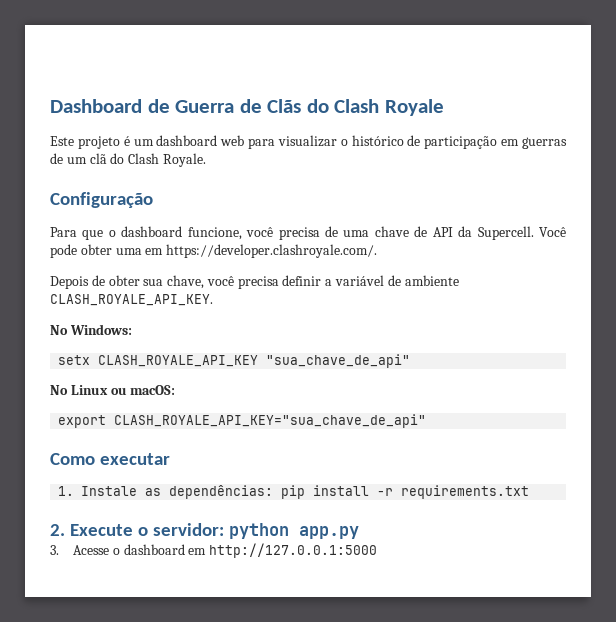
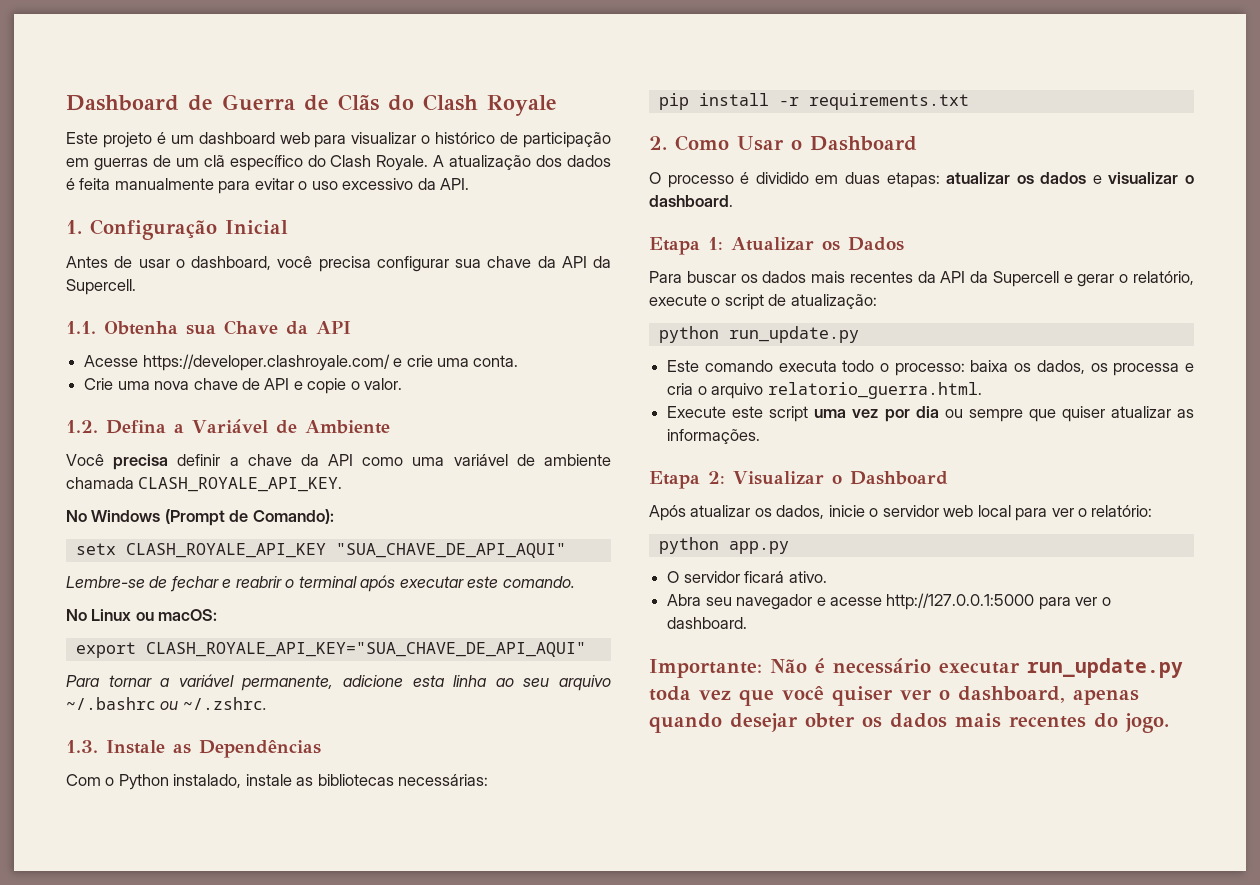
- Este projeto é um dashboard web para visualizar o histórico de participação em guerras de um clã do Clash Royale.
- Configuração
- Para que o dashboard funcione, você precisa de uma chave de API da Supercell. Você pode obter uma em https://developer.clashroyale.com/.
- Depois de obter sua chave, você precisa definir a variável de ambiente CLASH_ROYALE_API_KEY.
+ Este projeto é um dashboard web para visualizar o histórico de participação em guerras de um clã específico do Clash Royale. A atualização dos dados é feita manualmente para evitar o uso excessivo da API.
+ 1. Configuração Inicial
+ Antes de usar o dashboard, você precisa configurar sua chave da API da Supercell.
+ 1.1. Obtenha sua Chave da API
+ Acesse https://developer.clashroyale.com/ e crie uma conta.
+ Crie uma nova chave de API e copie o valor.
+ 1.2. Defina a Variável de Ambiente
+ Você precisa definir a chave da API como uma variável de ambiente chamada CLASH_ROYALE_API_KEY.
- No Windows:
- setx CLASH_ROYALE_API_KEY "sua_chave_de_api"
+ No Windows (Prompt de Comando):
+ setx CLASH_ROYALE_API_KEY "SUA_CHAVE_DE_API_AQUI"
+ Lembre-se de fechar e reabrir o terminal após executar este comando.
- export CLASH_ROYALE_API_KEY="sua_chave_de_api"
- Como executar
- 1. Instale as dependências: pip install -r requirements.txt
+ export CLASH_ROYALE_API_KEY="SUA_CHAVE_DE_API_AQUI"
+ Para tornar a variável permanente, adicione esta linha ao seu arquivo ~/.bashrc ou ~/.zshrc.
+ 1.3. Instale as Dependências
+ Com o Python instalado, instale as bibliotecas necessárias:
+ pip install -r requirements.txt
- 2. Execute o servidor: python app.py
- 3. Acesse o dashboard em http://127.0.0.1:5000
+ 2. Como Usar o Dashboard
+ O processo é dividido em duas etapas: atualizar os dados e visualizar o dashboard.
+ Etapa 1: Atualizar os Dados
+ Para buscar os dados mais recentes da API da Supercell e gerar o relatório, execute o script de atualização:
+ python run_update.py
+ Este comando executa todo o processo: baixa os dados, os processa e cria o arquivo relatorio_guerra.html.
+ Execute este script uma vez por dia ou sempre que quiser atualizar as informações.
+ Etapa 2: Visualizar o Dashboard
+ Após atualizar os dados, inicie o servidor web local para ver o relatório:
+ python app.py
+ O servidor ficará ativo.
+ Abra seu navegador e acesse http://127.0.0.1:5000 para ver o dashboard.
+ Importante: Não é necessário executar run_update.py toda vez que você quiser ver o dashboard, apenas quando desejar obter os dados mais recentes do jogo.

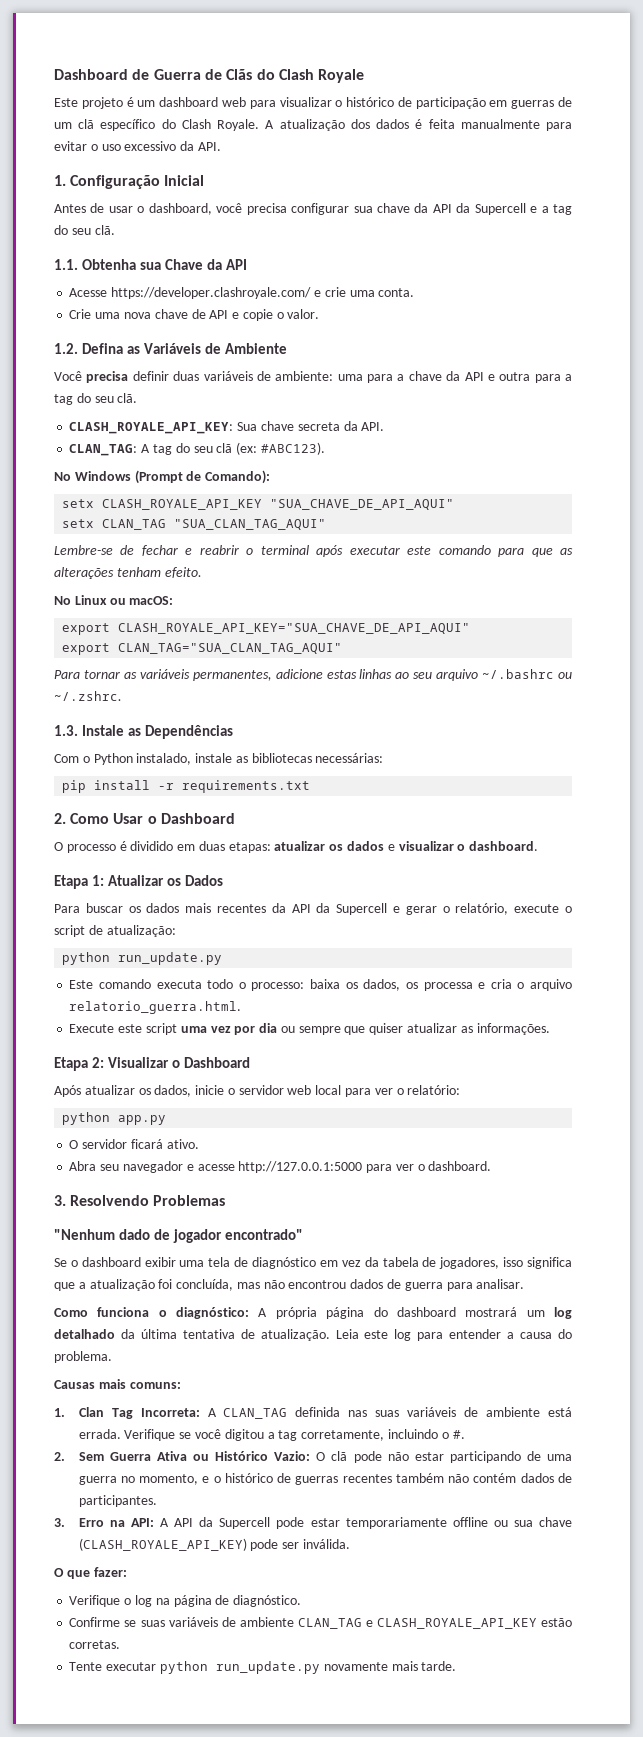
- Antes de usar o dashboard, você precisa configurar sua chave da API da Supercell.
+ Antes de usar o dashboard, você precisa configurar sua chave da API da Supercell e a tag do seu clã.
- 1.2. Defina a Variável de Ambiente
+ 1.2. Defina as Variáveis de Ambiente
- Você precisa definir a chave da API como uma variável de ambiente chamada CLASH_ROYALE_API_KEY.
+ Você precisa definir duas variáveis de ambiente: uma para a chave da API e outra para a tag do seu clã.
+ CLASH_ROYALE_API_KEY: Sua chave secreta da API.
+ CLAN_TAG: A tag do seu clã (ex: #ABC123).
+ setx CLAN_TAG "SUA_CLAN_TAG_AQUI"
- Lembre-se de fechar e reabrir o terminal após executar este comando.
+ Lembre-se de fechar e reabrir o terminal após executar este comando para que as alterações tenham efeito.
+ export CLAN_TAG="SUA_CLAN_TAG_AQUI"
- Para tornar a variável permanente, adicione esta linha ao seu arquivo ~/.bashrc ou ~/.zshrc.
+ Para tornar as variáveis permanentes, adicione estas linhas ao seu arquivo ~/.bashrc ou ~/.zshrc.
- Importante: Não é necessário executar run_update.py toda vez que você quiser ver o dashboard, apenas quando desejar obter os dados mais recentes do jogo.
+ 3. Resolvendo Problemas
+ "Nenhum dado de jogador encontrado"
+ Se o dashboard exibir uma tela de diagnóstico em vez da tabela de jogadores, isso significa que a atualização foi concluída, mas não encontrou dados de guerra para analisar.
+ Como funciona o diagnóstico: A própria página do dashboard mostrará um log detalhado da última tentativa de atualização. Leia este log para entender a causa do problema.
+ Causas mais comuns:
+ 1. Clan Tag Incorreta: A CLAN_TAG definida nas suas variáveis de ambiente está errada. Verifique se você digitou a tag corretamente, incluindo o #.
+ 2. Sem Guerra Ativa ou Histórico Vazio: O clã pode não estar participando de uma guerra no momento, e o histórico de guerras recentes também não contém dados de participantes.
+ 3. Erro na API: A API da Supercell pode estar temporariamente offline ou sua chave (CLASH_ROYALE_API_KEY) pode ser inválida.
+ O que fazer:
+ Verifique o log na página de diagnóstico.
+ Confirme se suas variáveis de ambiente CLAN_TAG e CLASH_ROYALE_API_KEY estão corretas.
+ Tente executar python run_update.py novamente mais tarde.

